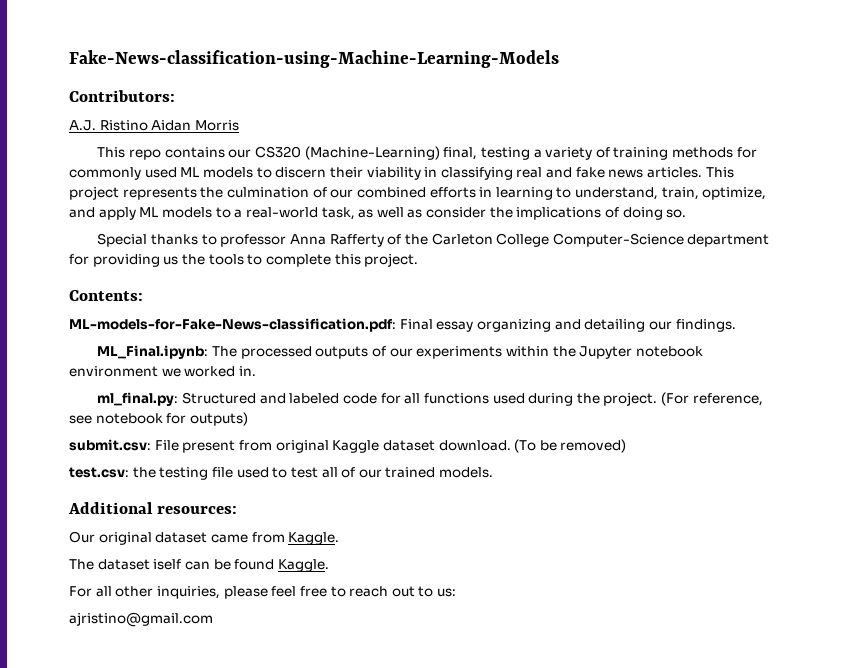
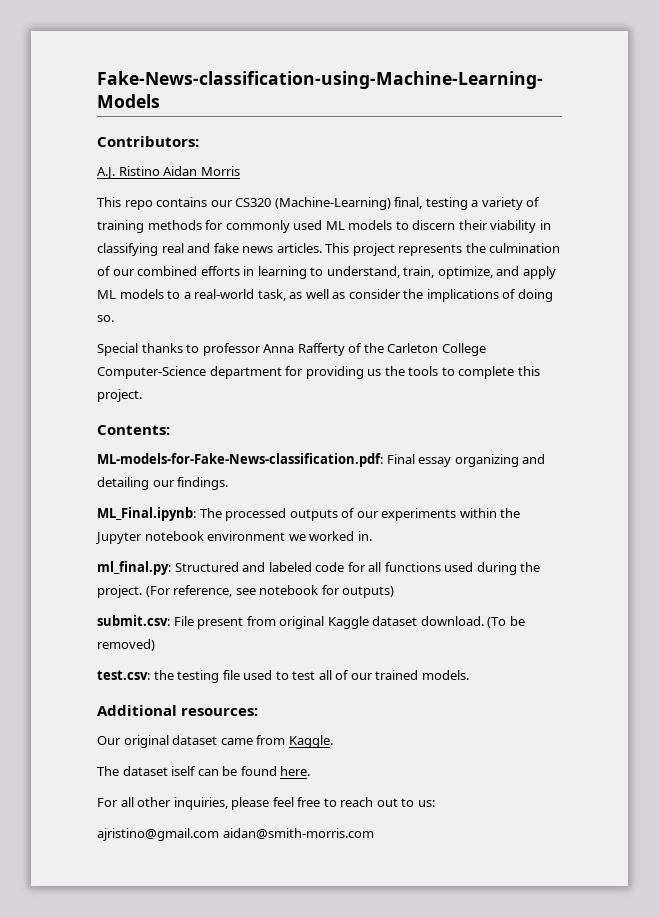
- The dataset iself can be found Kaggle.
+ The dataset iself can be found here.
- ajristino@gmail.com
+ ajristino@gmail.com aidan@smith-morris.com

